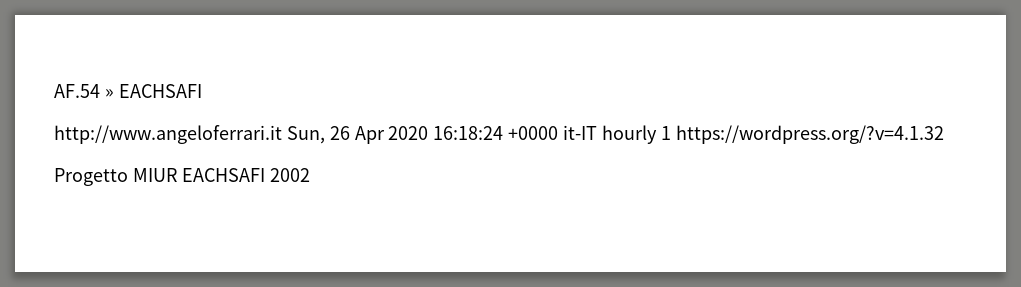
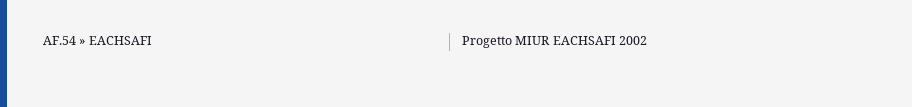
- http://www.angeloferrari.it Sun, 26 Apr 2020 16:18:24 +0000 it-IT hourly 1 https://wordpress.org/?v=4.1.32

